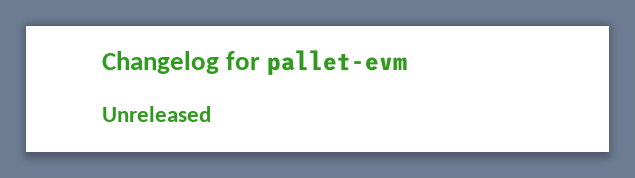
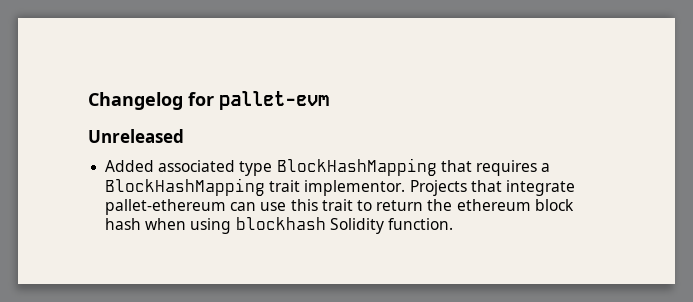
+ Added associated type BlockHashMapping that requires a BlockHashMapping trait implementor. Projects that integrate pallet-ethereum can use this trait to return the ethereum block hash when using blockhash Solidity function.

